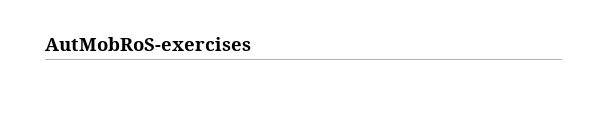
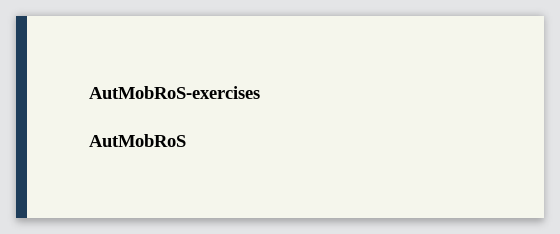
+ AutMobRoS

